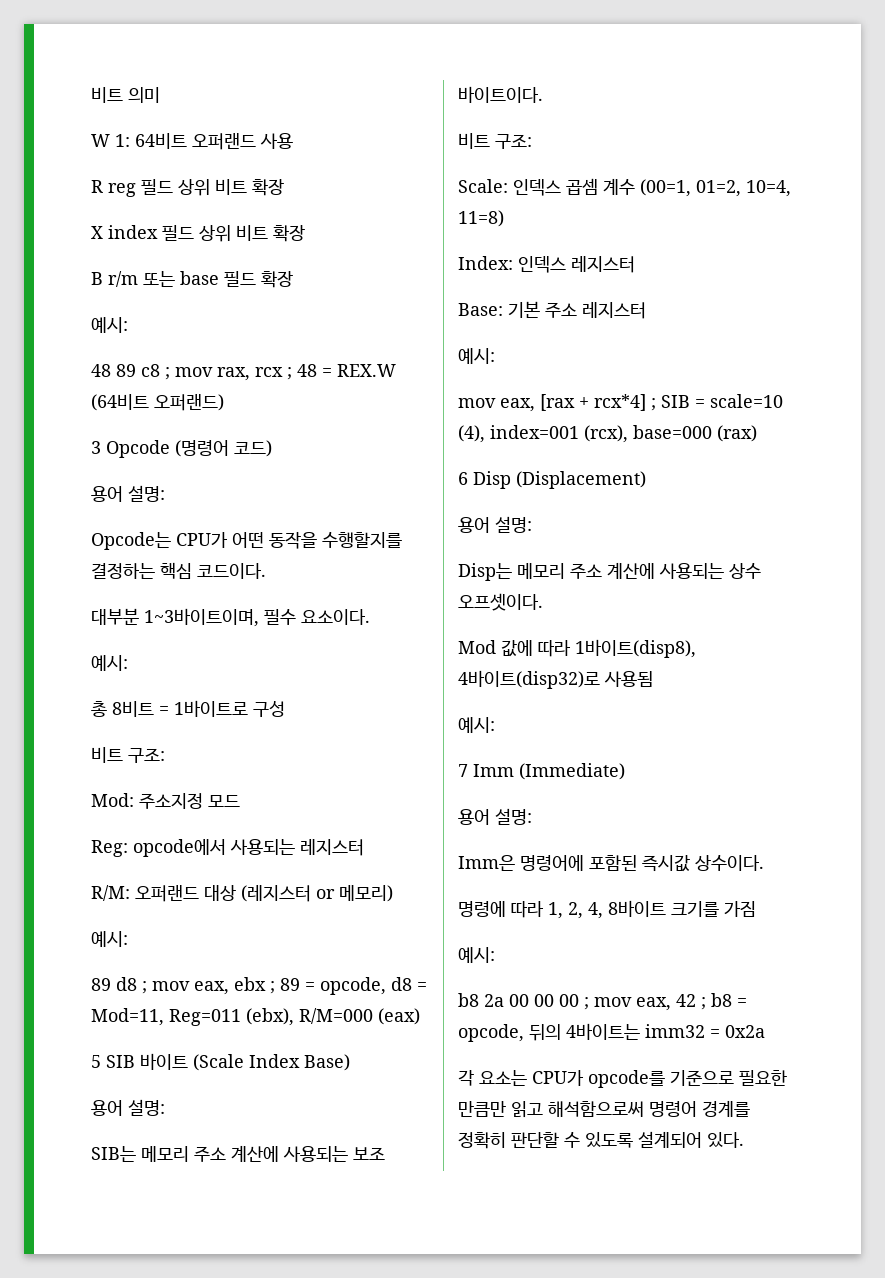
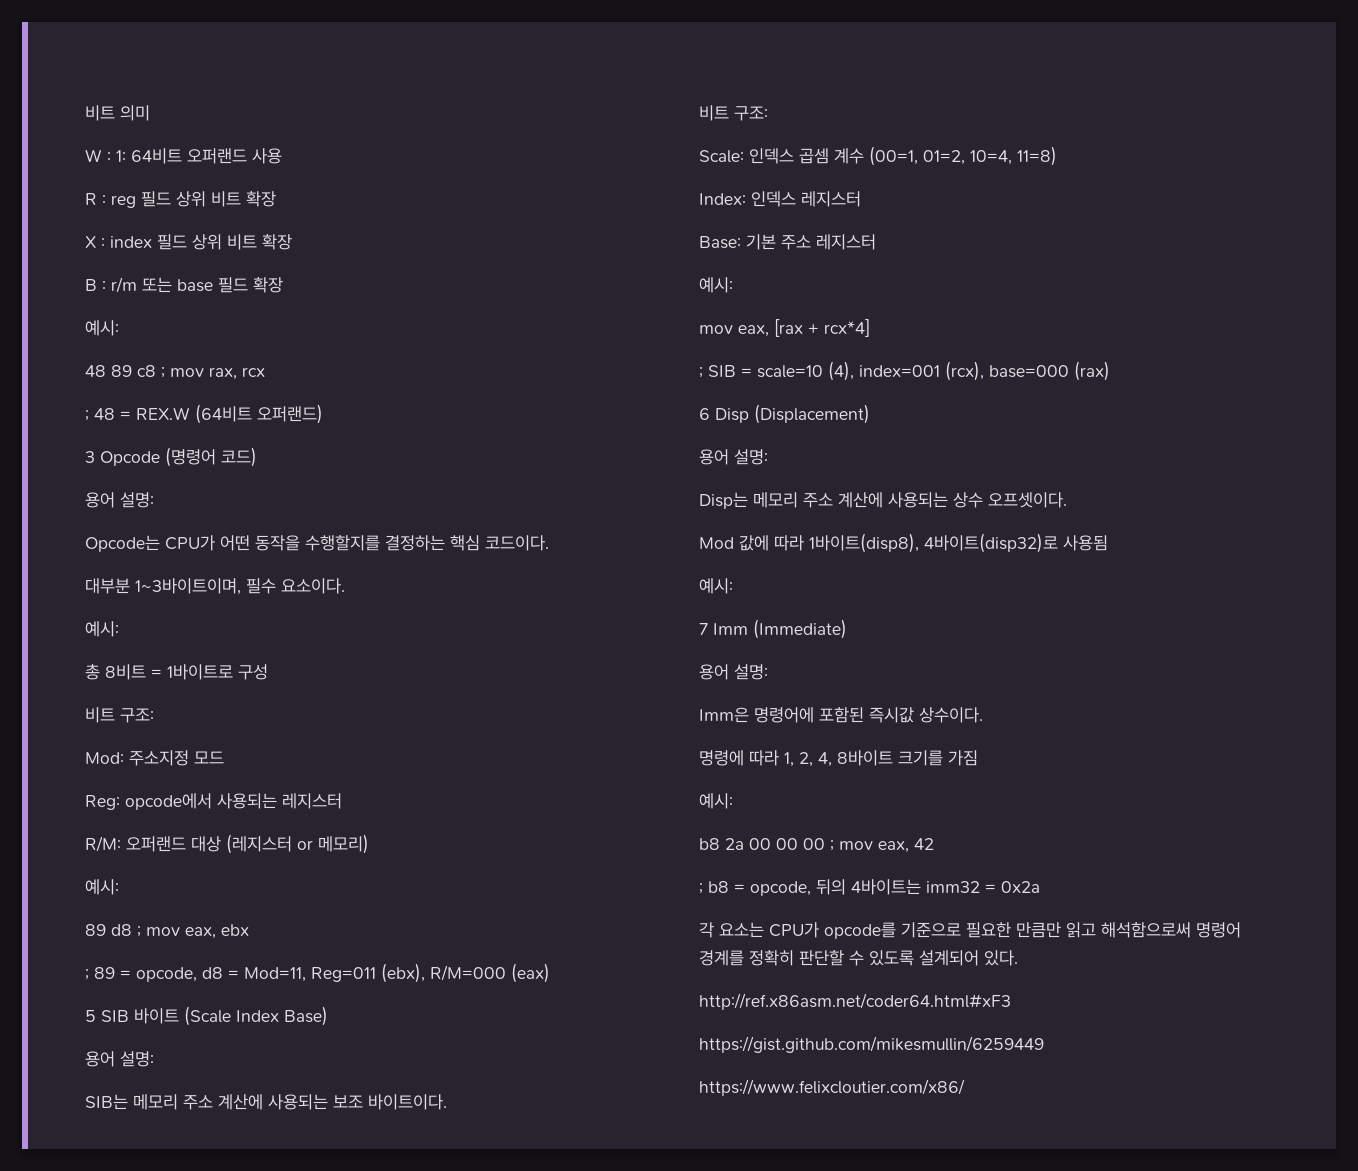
- W 1: 64비트 오퍼랜드 사용
+ W : 1: 64비트 오퍼랜드 사용
- R reg 필드 상위 비트 확장
+ R : reg 필드 상위 비트 확장
- X index 필드 상위 비트 확장
+ X : index 필드 상위 비트 확장
- B r/m 또는 base 필드 확장
+ B : r/m 또는 base 필드 확장
- 48 89 c8 ; mov rax, rcx ; 48 = REX.W (64비트 오퍼랜드)
+ 48 89 c8 ; mov rax, rcx
+ ; 48 = REX.W (64비트 오퍼랜드)
- 89 d8 ; mov eax, ebx ; 89 = opcode, d8 = Mod=11, Reg=011 (ebx), R/M=000 (eax)
+ 89 d8 ; mov eax, ebx
+ ; 89 = opcode, d8 = Mod=11, Reg=011 (ebx), R/M=000 (eax)
- mov eax, [rax + rcx*4] ; SIB = scale=10 (4), index=001 (rcx), base=000 (rax)
+ mov eax, [rax + rcx*4]
+ ; SIB = scale=10 (4), index=001 (rcx), base=000 (rax)
- b8 2a 00 00 00 ; mov eax, 42 ; b8 = opcode, 뒤의 4바이트는 imm32 = 0x2a
+ b8 2a 00 00 00 ; mov eax, 42
+ ; b8 = opcode, 뒤의 4바이트는 imm32 = 0x2a
+ http://ref.x86asm.net/coder64.html#xF3
+ https://gist.github.com/mikesmullin/6259449
+ https://www.felixcloutier.com/x86/

